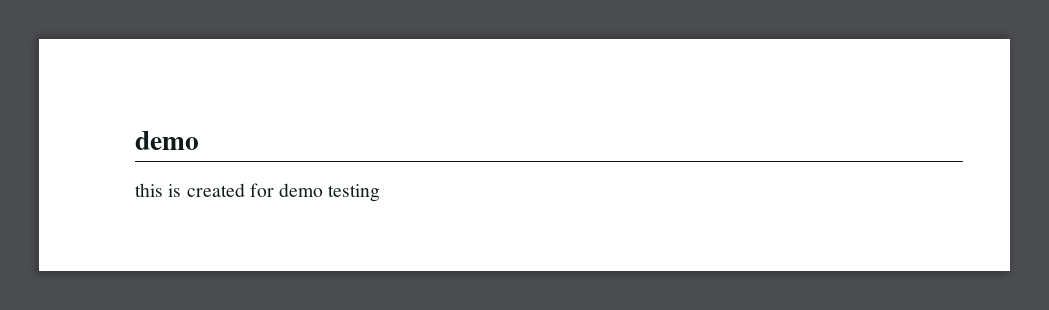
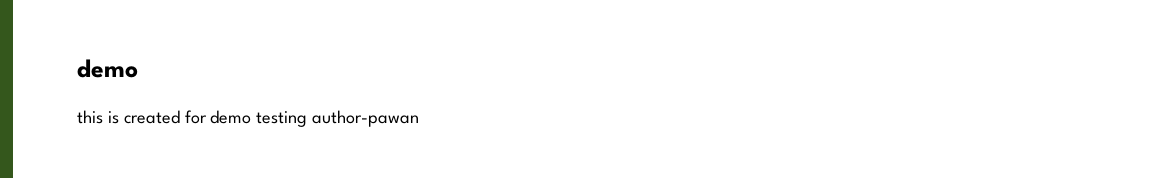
- this is created for demo testing
+ this is created for demo testing author-pawan

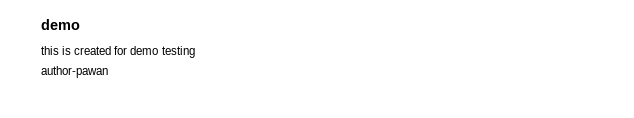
- this is created for demo testing author-pawan
+ this is created for demo testing
+ author-pawan

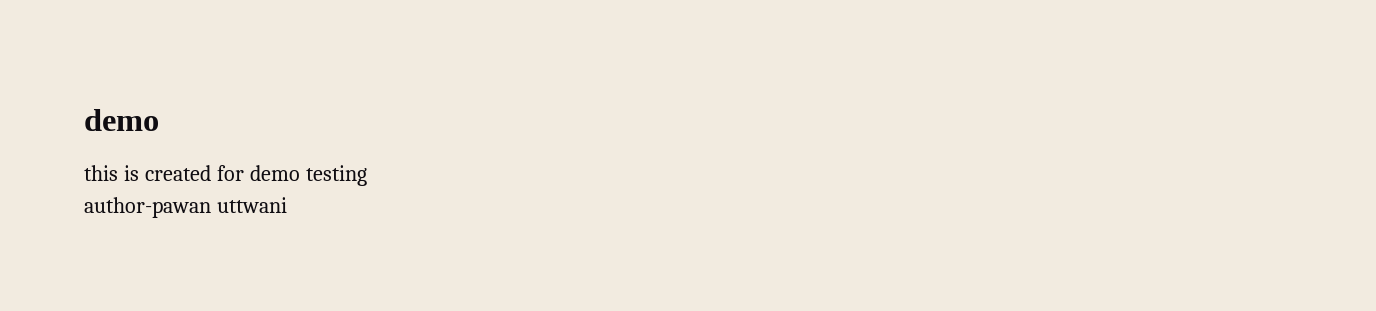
- author-pawan
+ author-pawan uttwani

